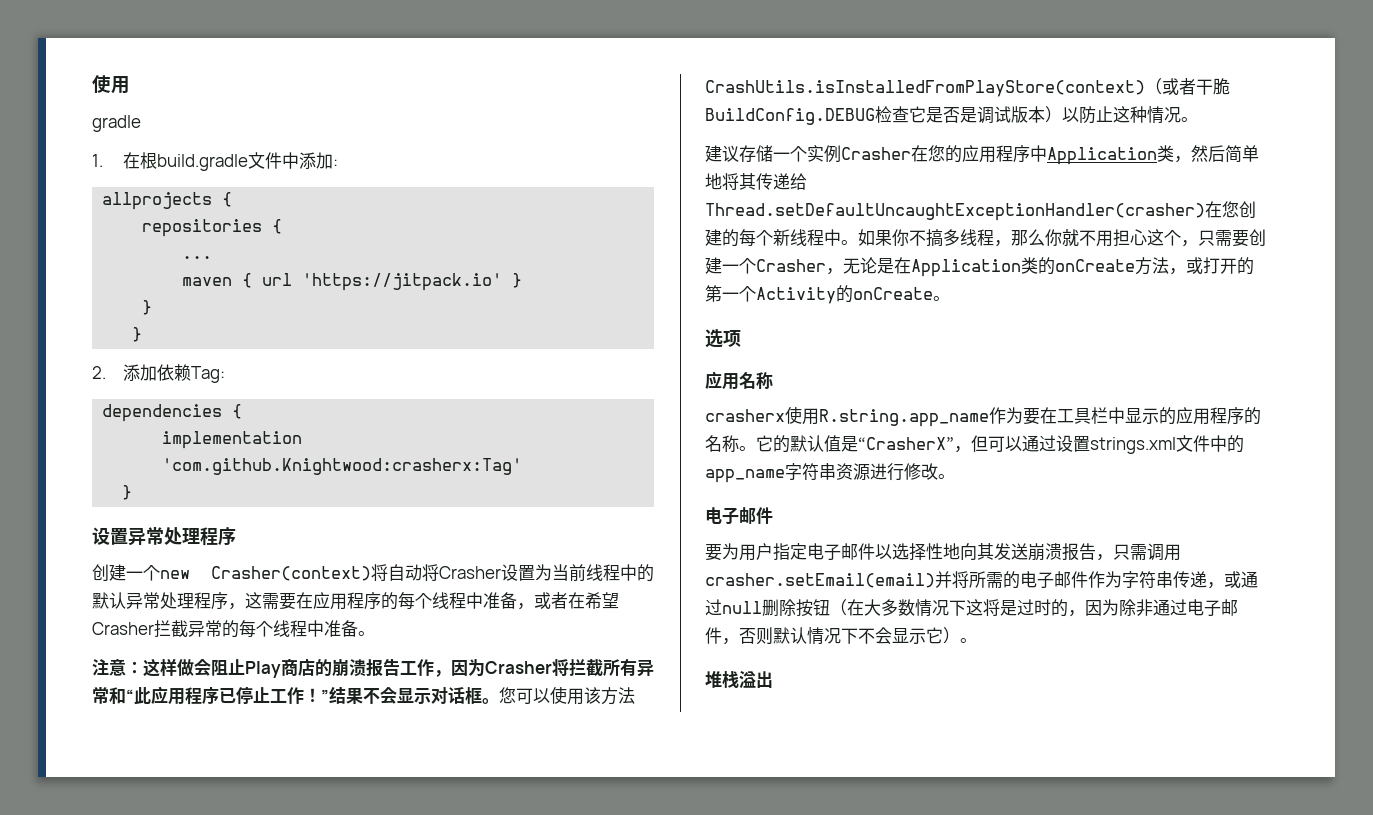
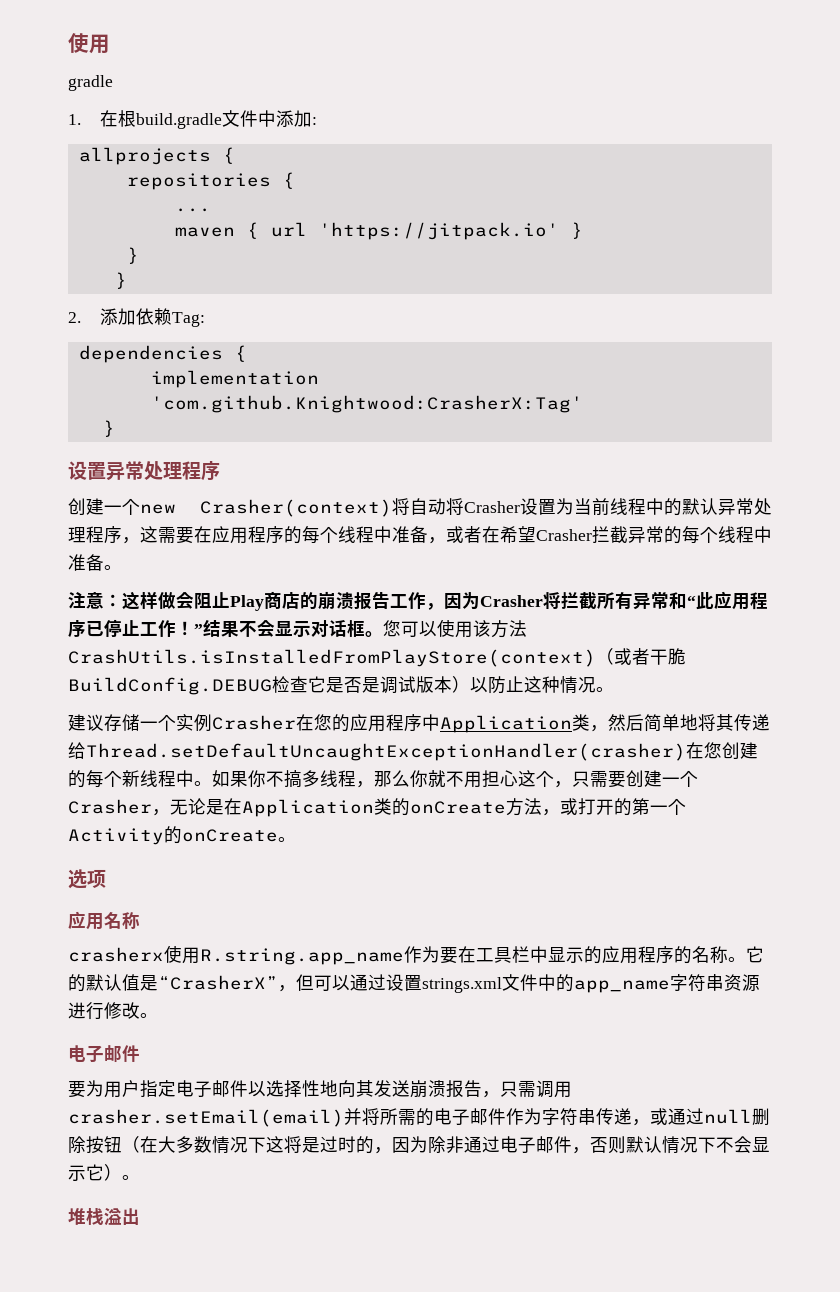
- implementation 'com.github.Knightwood:crasherx:Tag'
+ implementation 'com.github.Knightwood:CrasherX:Tag'

